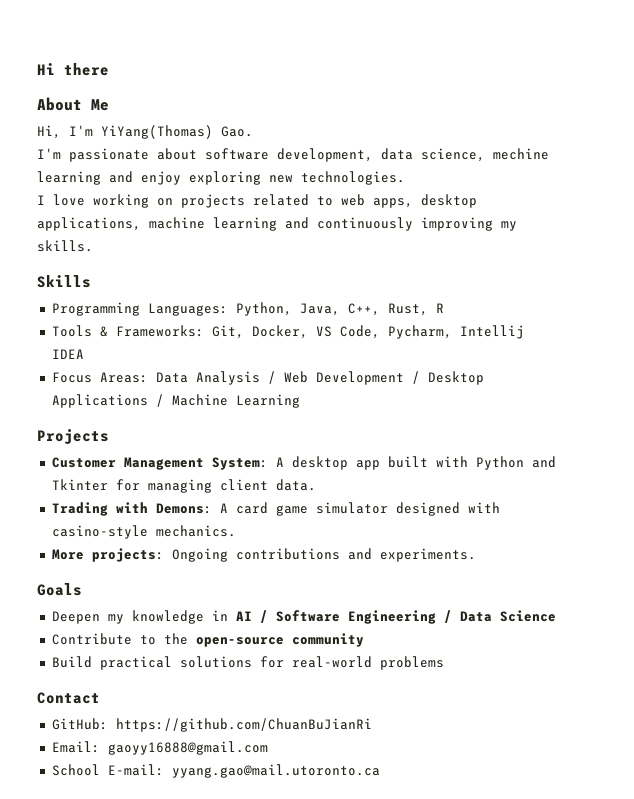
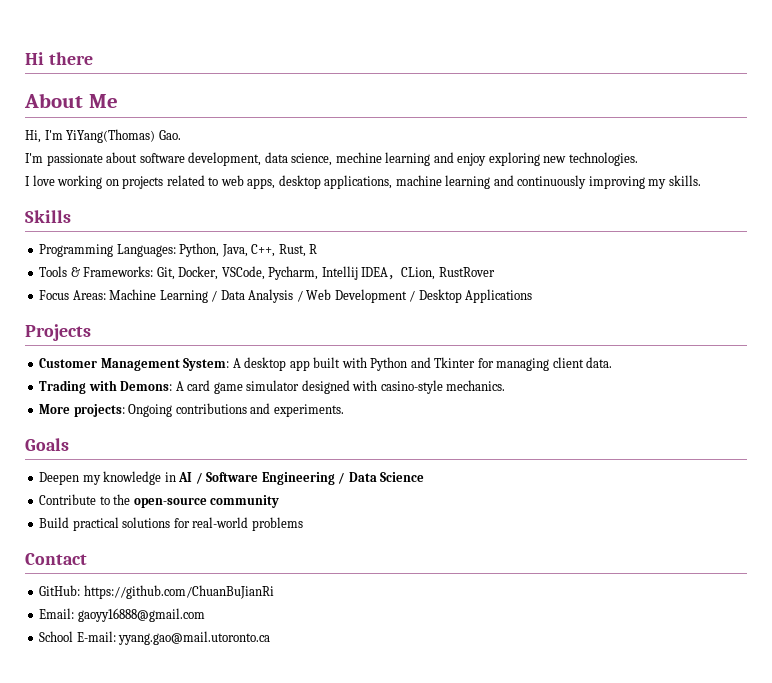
- Tools & Frameworks: Git, Docker, VS Code, Pycharm, Intellij IDEA
+ Tools & Frameworks: Git, Docker, VSCode, Pycharm, Intellij IDEA，CLion, RustRover
- Focus Areas: Data Analysis / Web Development / Desktop Applications / Machine Learning
+ Focus Areas: Machine Learning / Data Analysis / Web Development / Desktop Applications

